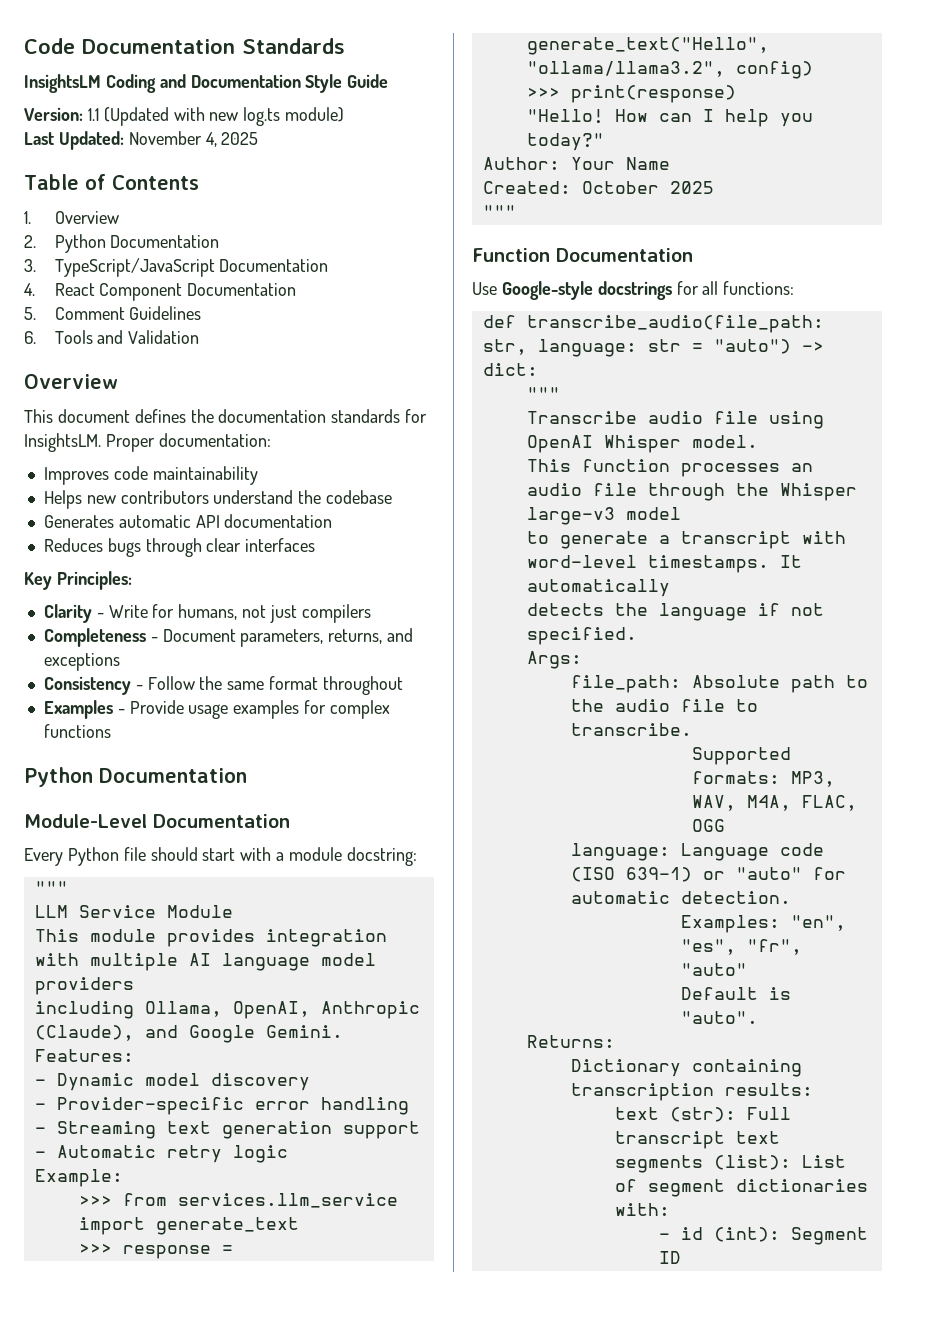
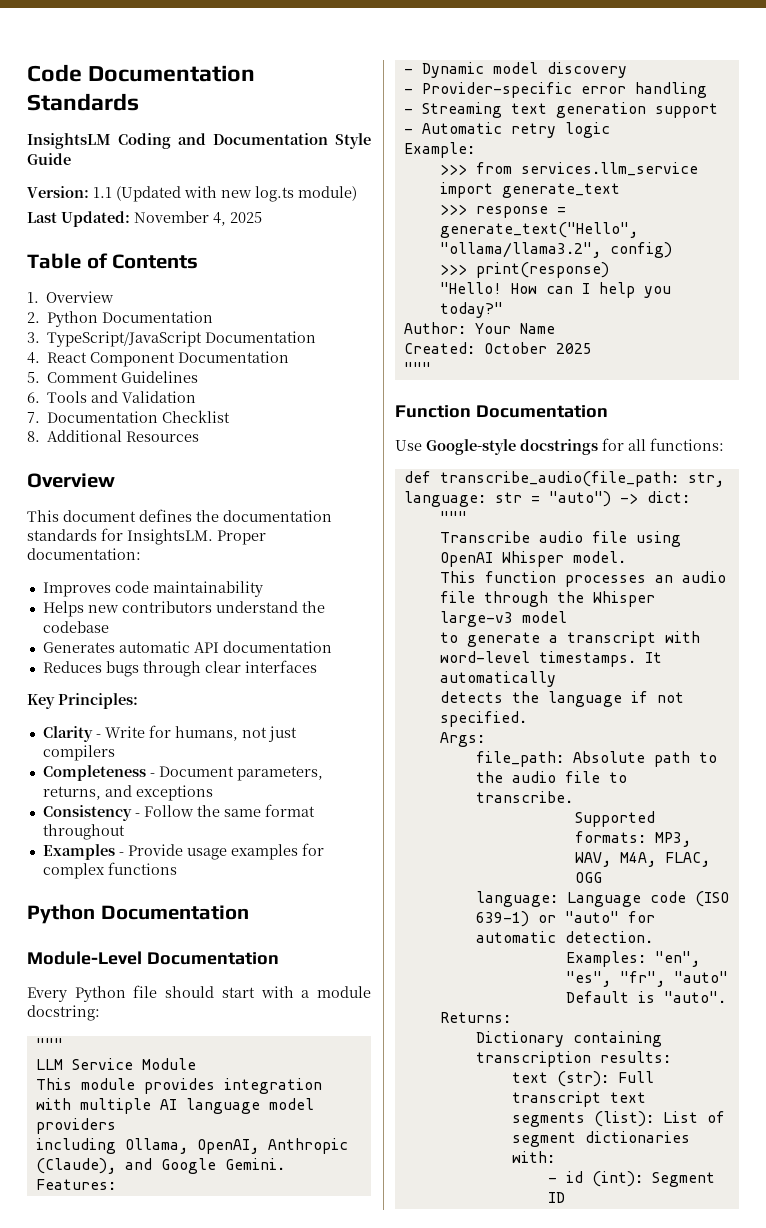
+ 7. Documentation Checklist
+ 8. Additional Resources

